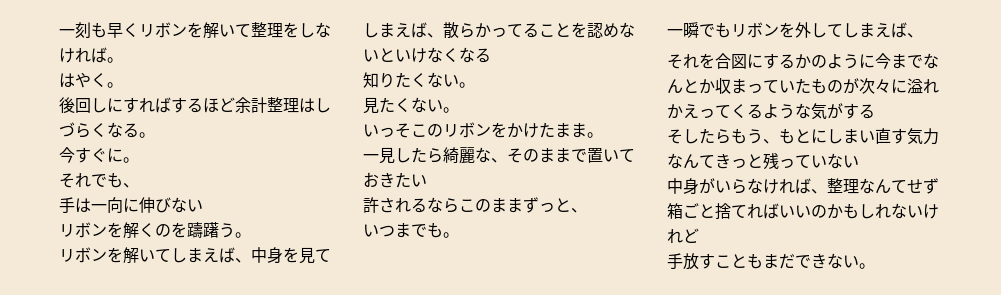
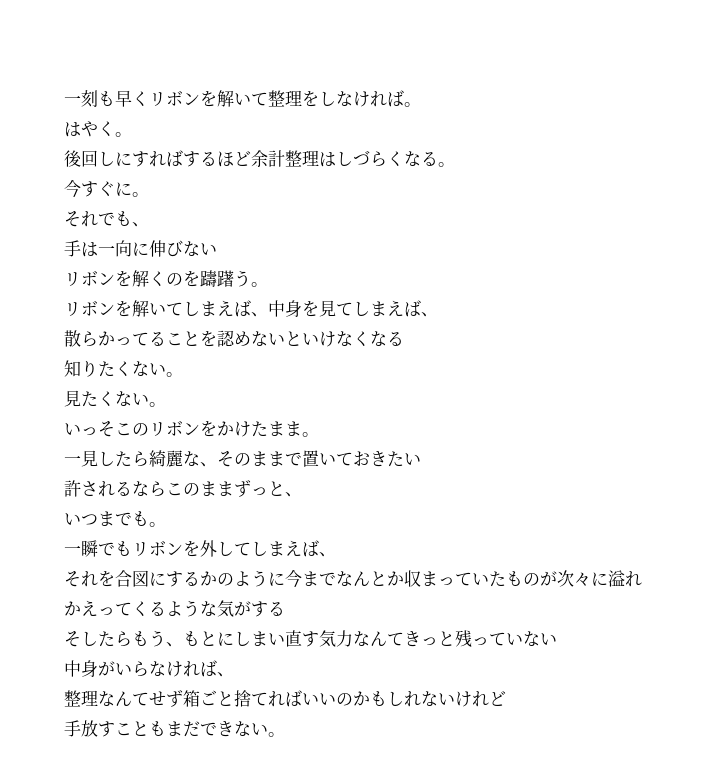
- リボンを解いてしまえば、中身を見てしまえば、散らかってることを認めないといけなくなる
+ リボンを解いてしまえば、中身を見てしまえば、
+ 散らかってることを認めないといけなくなる
- 中身がいらなければ、整理なんてせず箱ごと捨てればいいのかもしれないけれど
+ 中身がいらなければ、
+ 整理なんてせず箱ごと捨てればいいのかもしれないけれど

